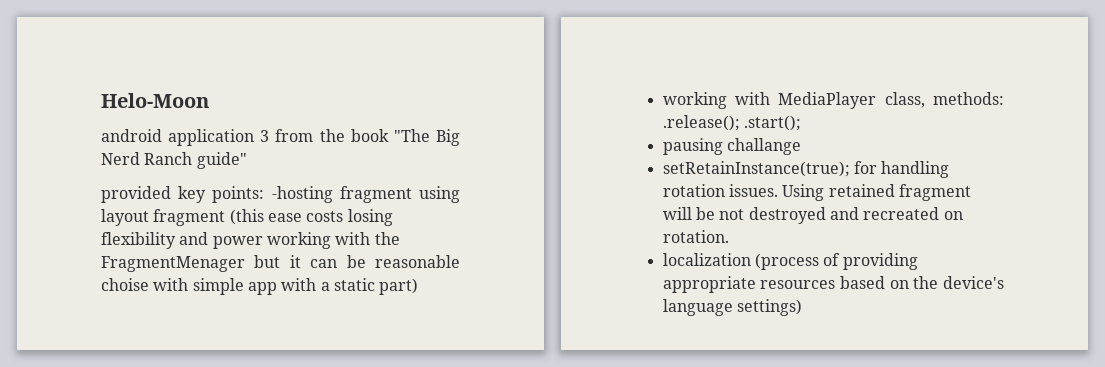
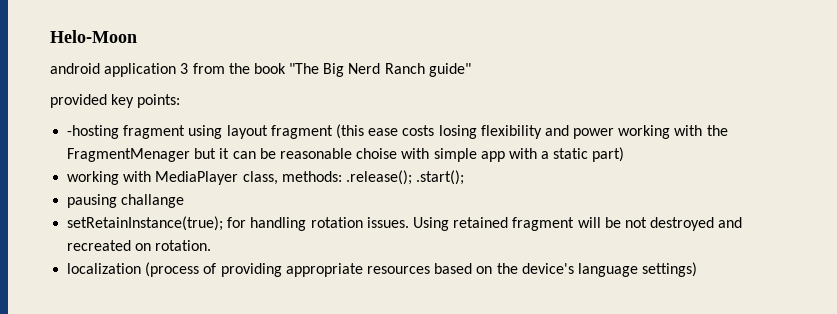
- provided key points: -hosting fragment using layout fragment (this ease costs losing flexibility and power working with the FragmentMenager but it can be reasonable choise with simple app with a static part)
+ provided key points:
+ -hosting fragment using layout fragment (this ease costs losing flexibility and power working with the FragmentMenager but it can be reasonable choise with simple app with a static part)

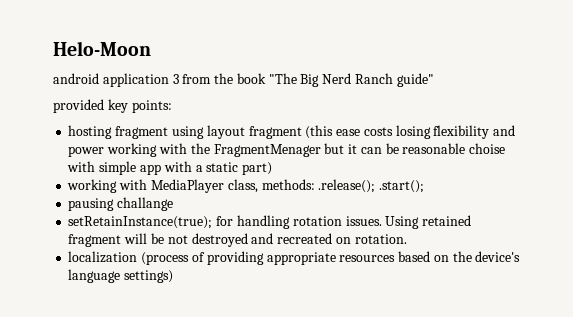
- -hosting fragment using layout fragment (this ease costs losing flexibility and power working with the FragmentMenager but it can be reasonable choise with simple app with a static part)
+ hosting fragment using layout fragment (this ease costs losing flexibility and power working with the FragmentMenager but it can be reasonable choise with simple app with a static part)

